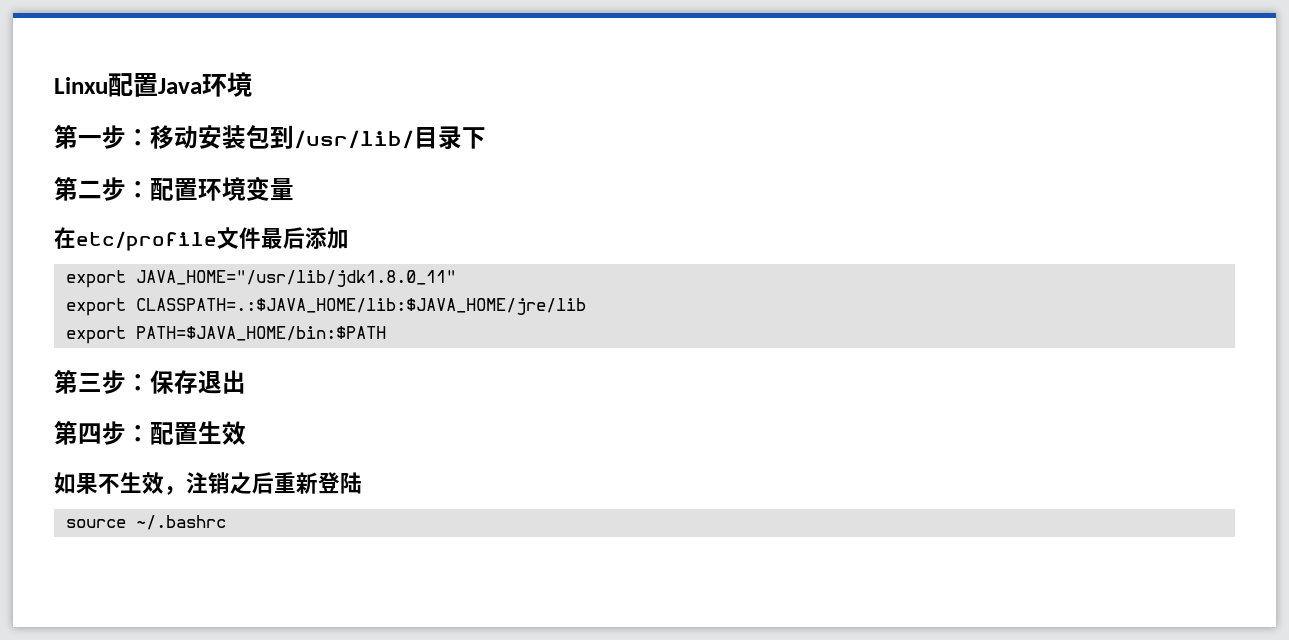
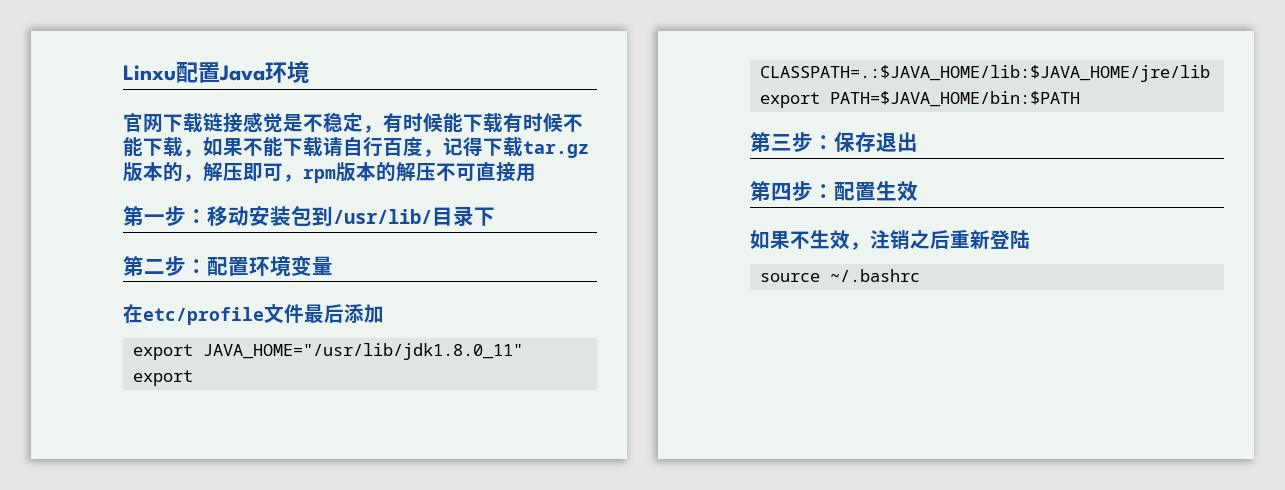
+ 官网下载链接感觉是不稳定，有时候能下载有时候不能下载，如果不能下载请自行百度，记得下载tar.gz版本的，解压即可，rpm版本的解压不可直接用

